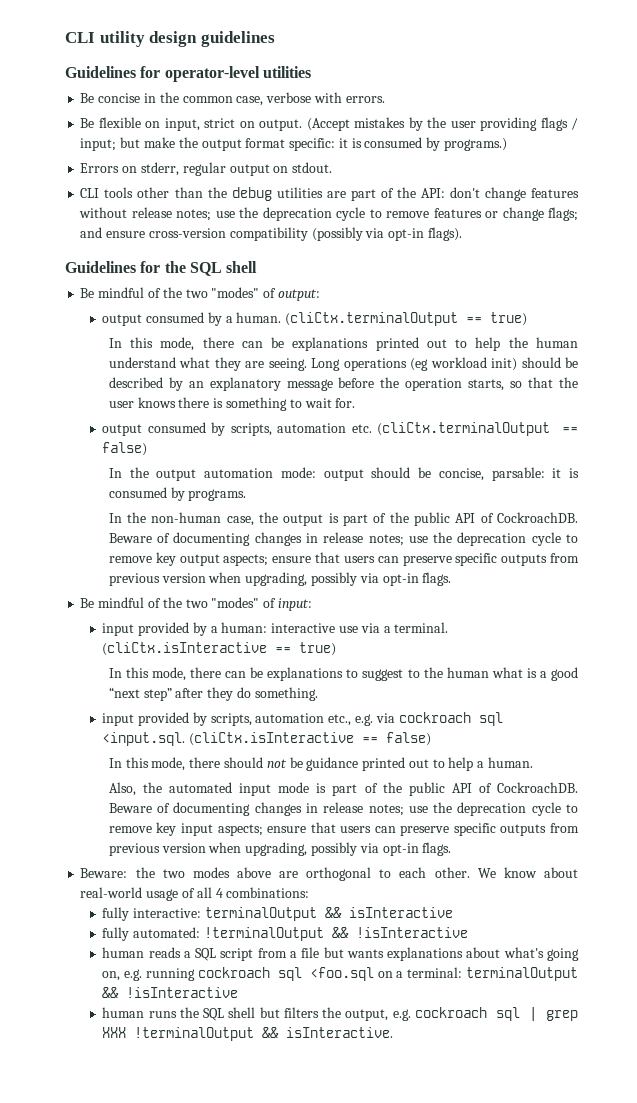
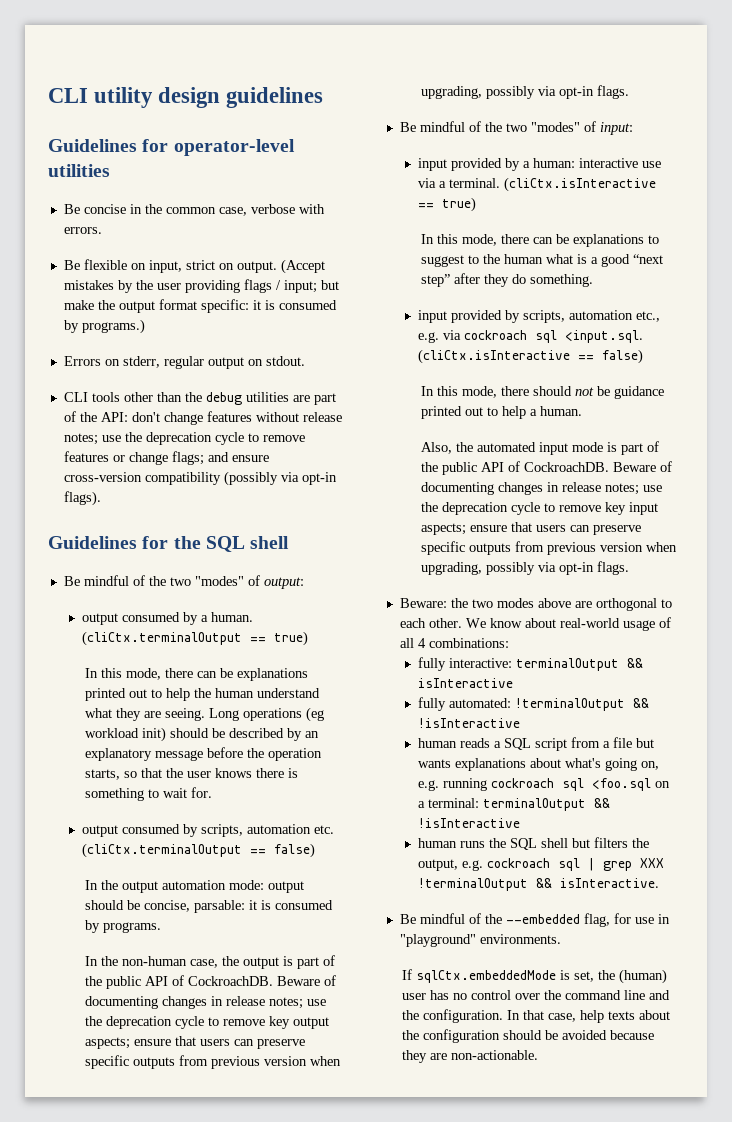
+ Be mindful of the --embedded flag, for use in "playground" environments.
+ If sqlCtx.embeddedMode is set, the (human) user has no control over the command line and the configuration. In that case, help texts about the configuration should be avoided because they are non-actionable.

